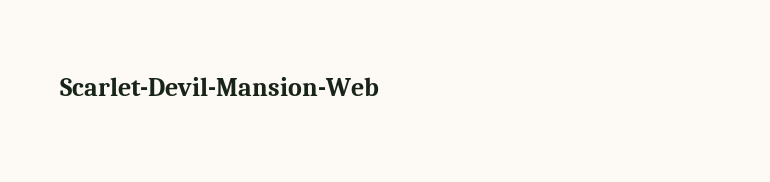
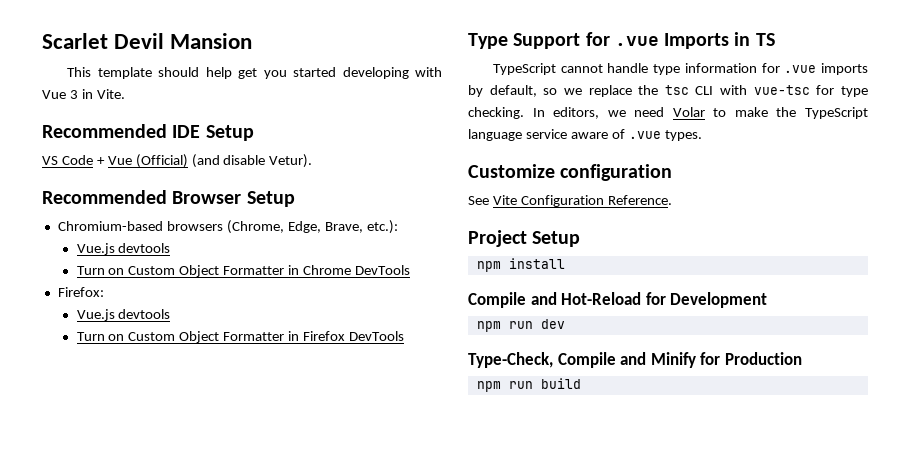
- Scarlet-Devil-Mansion-Web
+ Scarlet Devil Mansion
+ This template should help get you started developing with Vue 3 in Vite.
+ Recommended IDE Setup
+ VS Code + Vue (Official) (and disable Vetur).
+ Recommended Browser Setup
+ Chromium-based browsers (Chrome, Edge, Brave, etc.):
+ Vue.js devtools
+ Turn on Custom Object Formatter in Chrome DevTools
+ Firefox:
+ Vue.js devtools
+ Turn on Custom Object Formatter in Firefox DevTools
+ Type Support for .vue Imports in TS
+ TypeScript cannot handle type information for .vue imports by default, so we replace the tsc CLI with vue-tsc for type checking. In editors, we need Volar to make the TypeScript language service aware of .vue types.
+ Customize configuration
+ See Vite Configuration Reference.
+ Project Setup
+ npm install
+ Compile and Hot-Reload for Development
+ npm run dev
+ Type-Check, Compile and Minify for Production
+ npm run build

